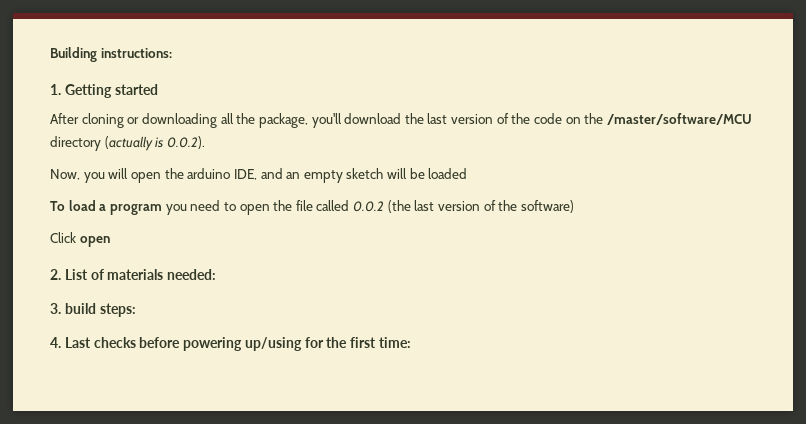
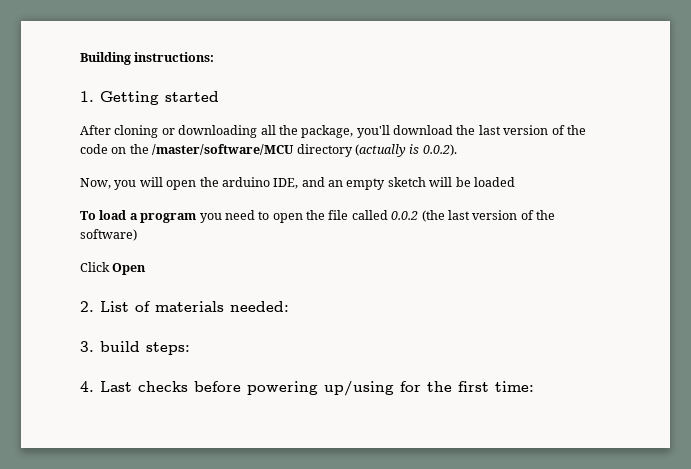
- Click open
+ Click Open

